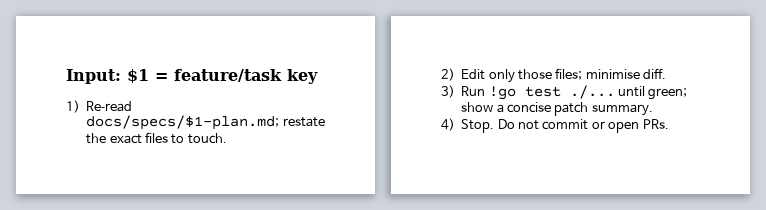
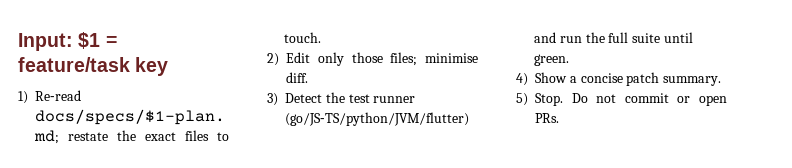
- 3) Run !go test ./... until green; show a concise patch summary.
+ 3) Detect the test runner (go/JS‑TS/python/JVM/flutter) and run the full suite until green.
+ 4) Show a concise patch summary.
- 4) Stop.
+ 5) Stop.

